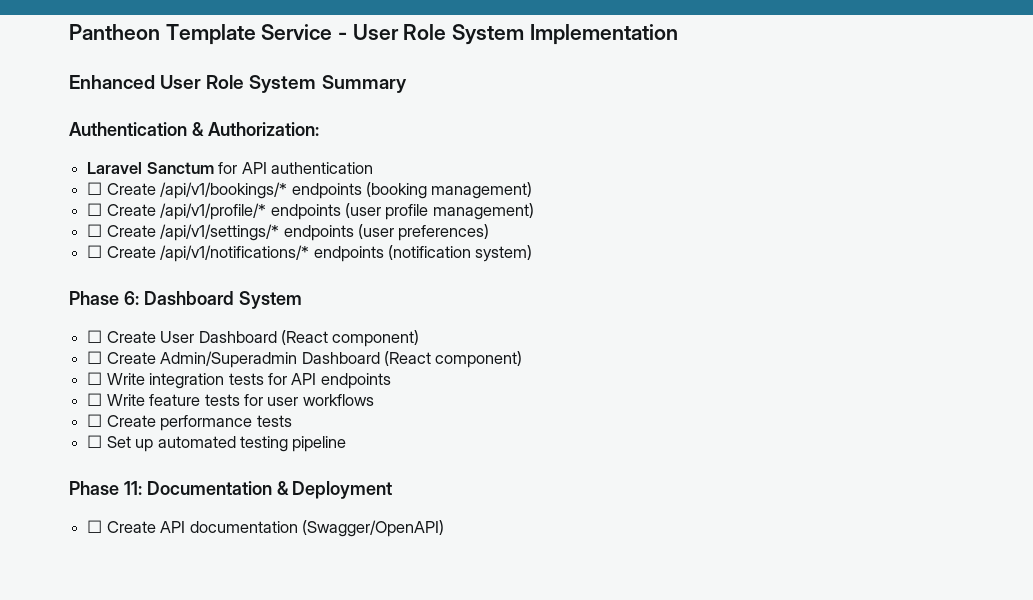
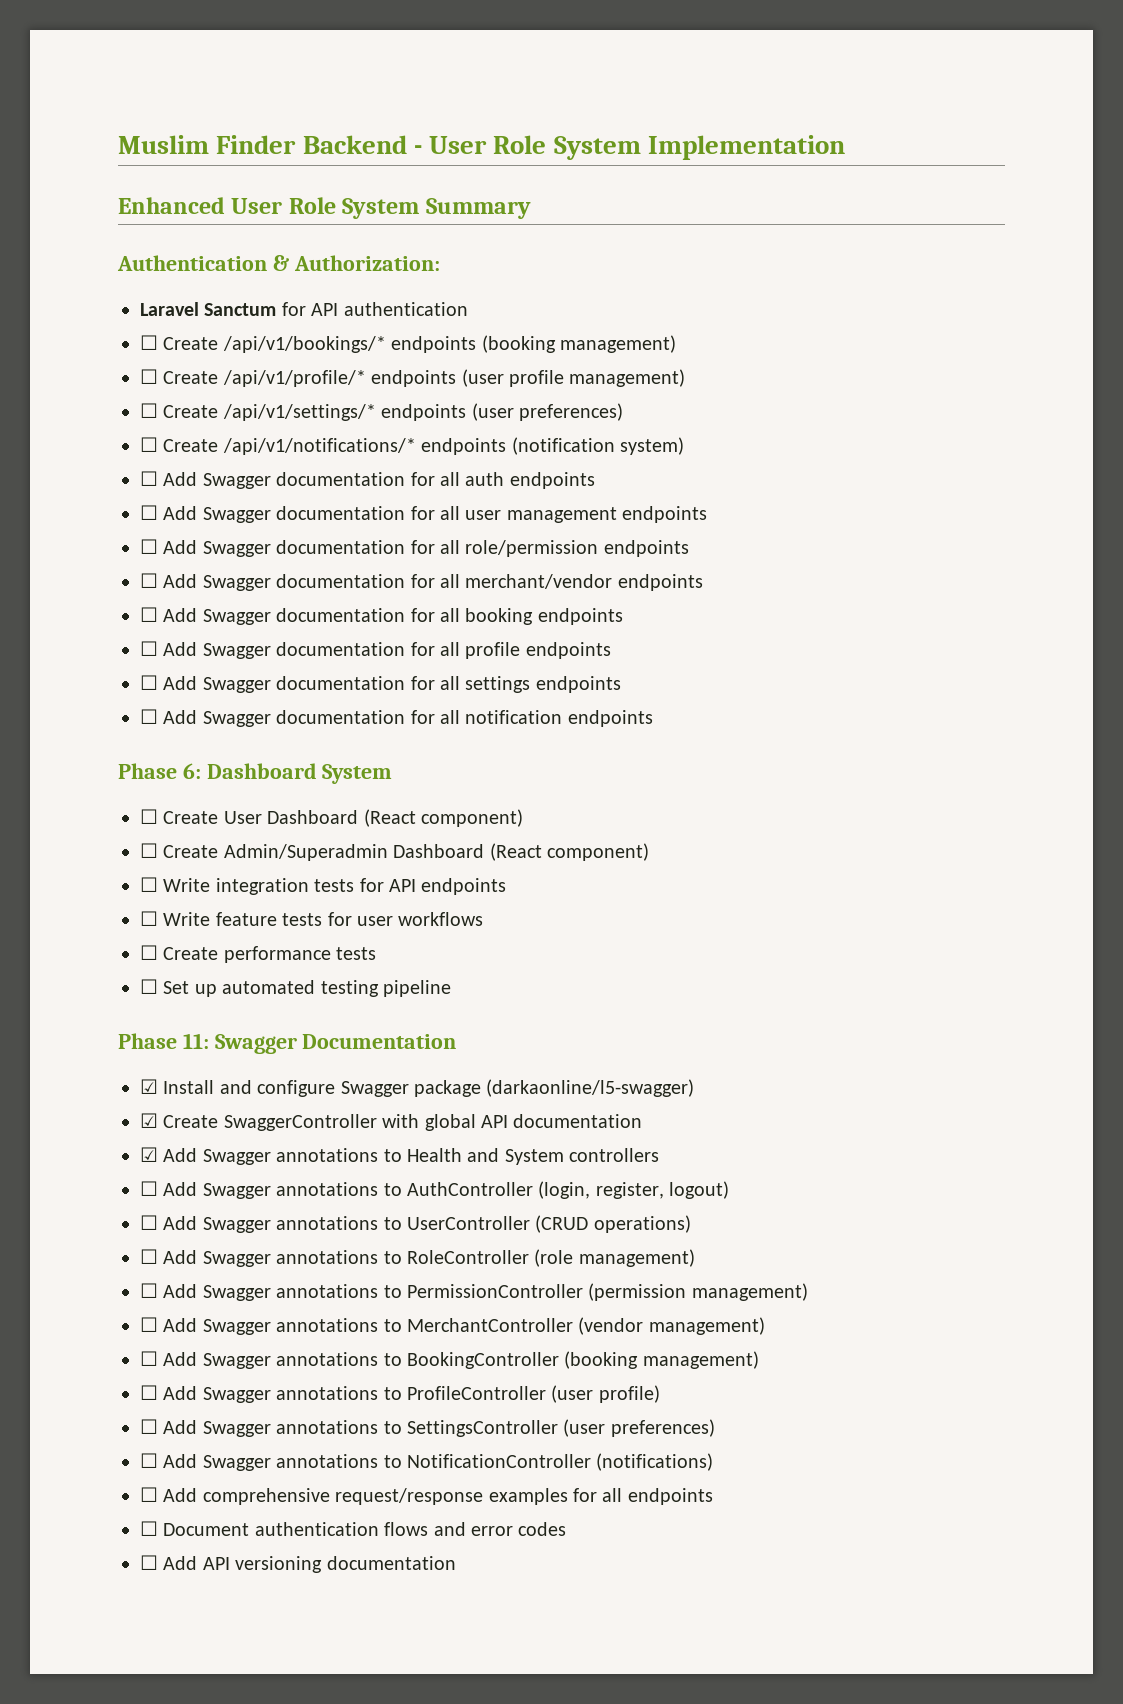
- Pantheon Template Service - User Role System Implementation
+ Muslim Finder Backend - User Role System Implementation
+ ☐ Add Swagger documentation for all auth endpoints
+ ☐ Add Swagger documentation for all user management endpoints
+ ☐ Add Swagger documentation for all role/permission endpoints
+ ☐ Add Swagger documentation for all merchant/vendor endpoints
+ ☐ Add Swagger documentation for all booking endpoints
+ ☐ Add Swagger documentation for all profile endpoints
+ ☐ Add Swagger documentation for all settings endpoints
+ ☐ Add Swagger documentation for all notification endpoints
- Phase 11: Documentation & Deployment
- ☐ Create API documentation (Swagger/OpenAPI)
+ Phase 11: Swagger Documentation
+ ☑ Install and configure Swagger package (darkaonline/l5-swagger)
+ ☑ Create SwaggerController with global API documentation
+ ☑ Add Swagger annotations to Health and System controllers
+ ☐ Add Swagger annotations to AuthController (login, register, logout)
+ ☐ Add Swagger annotations to UserController (CRUD operations)
+ ☐ Add Swagger annotations to RoleController (role management)
+ ☐ Add Swagger annotations to PermissionController (permission management)
+ ☐ Add Swagger annotations to MerchantController (vendor management)
+ ☐ Add Swagger annotations to BookingController (booking management)
+ ☐ Add Swagger annotations to ProfileController (user profile)
+ ☐ Add Swagger annotations to SettingsController (user preferences)
+ ☐ Add Swagger annotations to NotificationController (notifications)
+ ☐ Add comprehensive request/response examples for all endpoints
+ ☐ Document authentication flows and error codes
+ ☐ Add API versioning documentation

